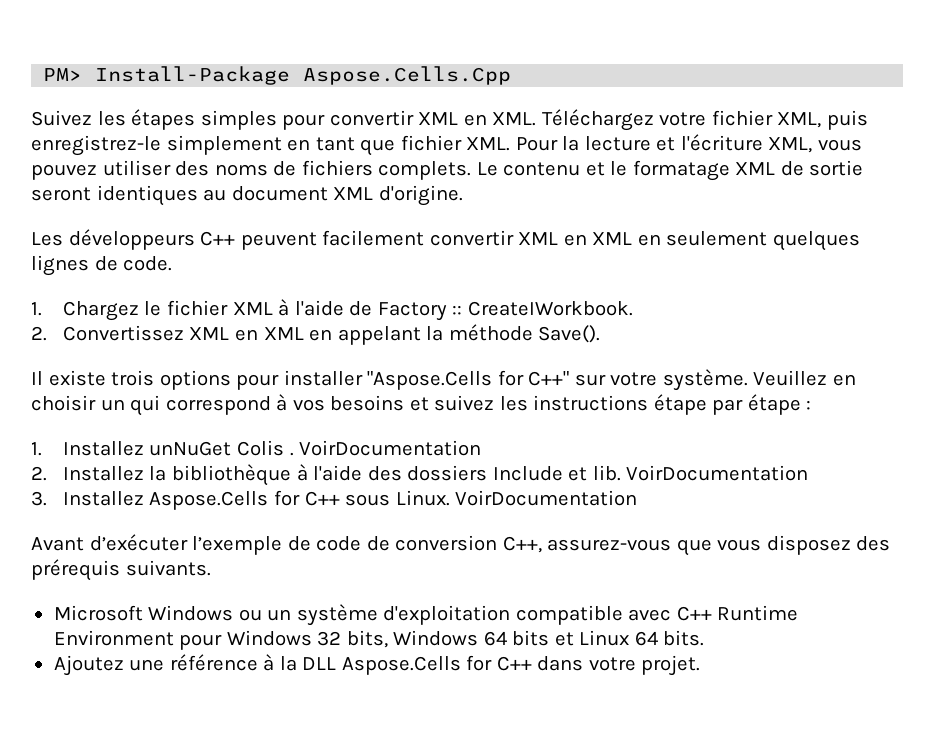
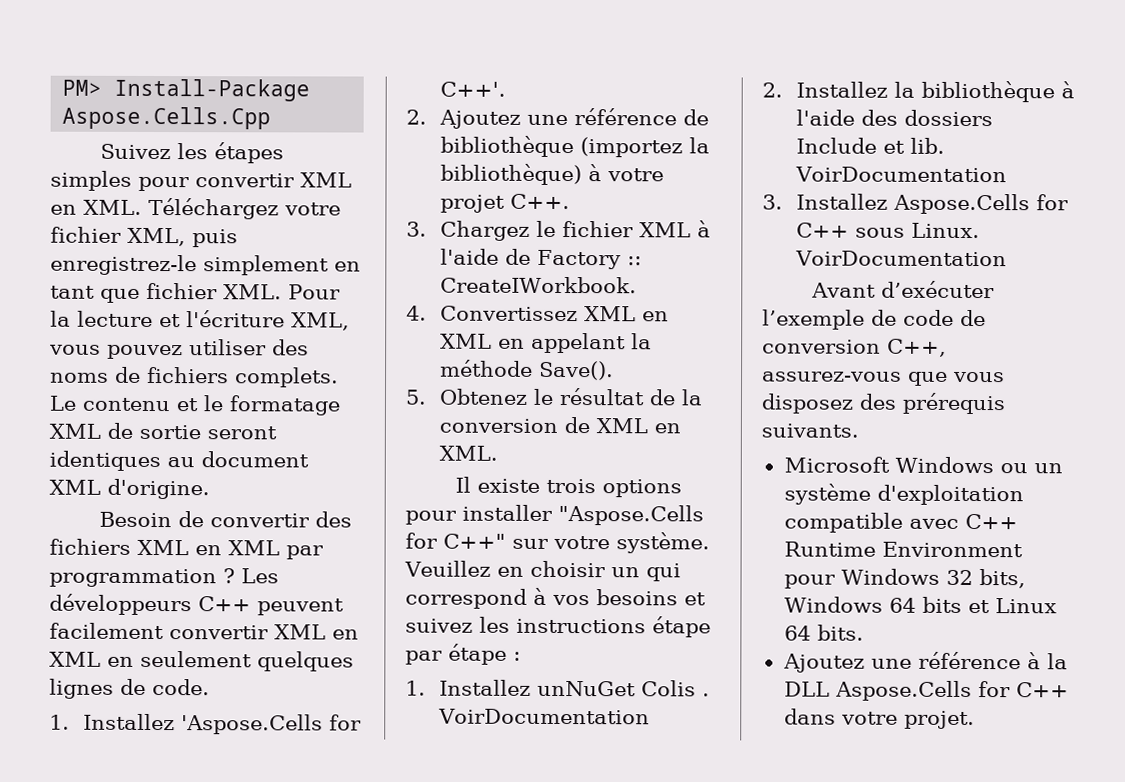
+ Besoin de convertir des fichiers XML en XML par programmation ?
- 1. Chargez le fichier XML à l'aide de Factory :: CreateIWorkbook.
+ 1. Installez 'Aspose.Cells for C++'.
+ 2. Ajoutez une référence de bibliothèque (importez la bibliothèque) à votre projet C++.
+ 3. Chargez le fichier XML à l'aide de Factory :: CreateIWorkbook.
- 2. Convertissez XML en XML en appelant la méthode Save().
+ 4. Convertissez XML en XML en appelant la méthode Save().
+ 5. Obtenez le résultat de la conversion de XML en XML.

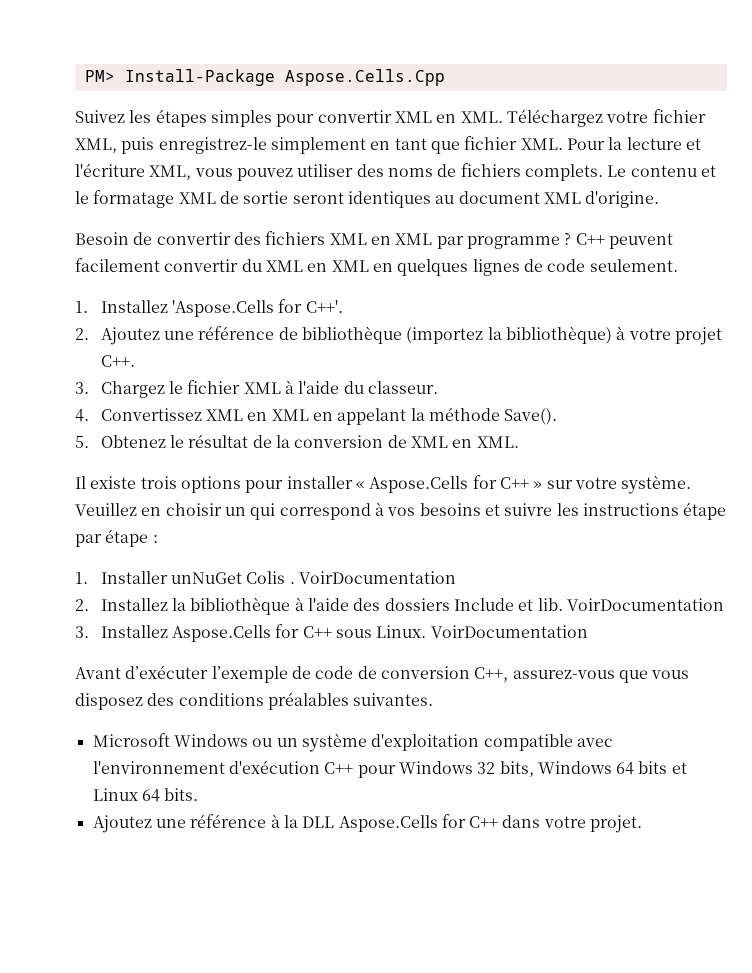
- Besoin de convertir des fichiers XML en XML par programmation ? Les développeurs C++ peuvent facilement convertir XML en XML en seulement quelques lignes de code.
+ Besoin de convertir des fichiers XML en XML par programme ? C++ peuvent facilement convertir du XML en XML en quelques lignes de code seulement.
- 3. Chargez le fichier XML à l'aide de Factory :: CreateIWorkbook.
+ 3. Chargez le fichier XML à l'aide du classeur.
- Il existe trois options pour installer "Aspose.Cells for C++" sur votre système.
+ Il existe trois options pour installer « Aspose.Cells for C++ » sur votre système.
- Veuillez en choisir un qui correspond à vos besoins et suivez les instructions étape par étape :
+ Veuillez en choisir un qui correspond à vos besoins et suivre les instructions étape par étape :
- 1. Installez unNuGet Colis .
+ 1. Installer unNuGet Colis .
- Avant d’exécuter l’exemple de code de conversion C++, assurez-vous que vous disposez des prérequis suivants.
+ Avant d’exécuter l’exemple de code de conversion C++, assurez-vous que vous disposez des conditions préalables suivantes.
- Microsoft Windows ou un système d'exploitation compatible avec C++ Runtime Environment pour Windows 32 bits, Windows 64 bits et Linux 64 bits.
+ Microsoft Windows ou un système d'exploitation compatible avec l'environnement d'exécution C++ pour Windows 32 bits, Windows 64 bits et Linux 64 bits.

